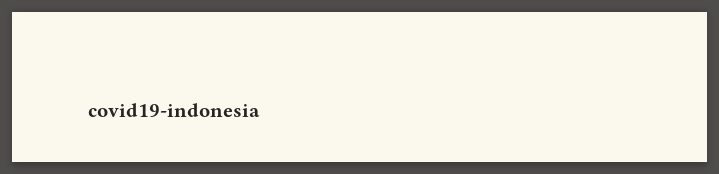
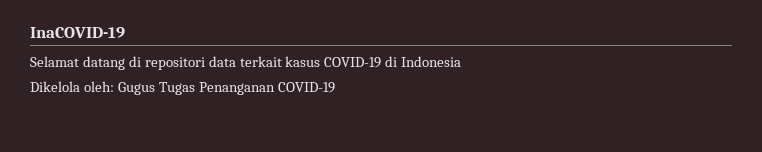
- covid19-indonesia
+ InaCOVID-19
+ Selamat datang di repositori data terkait kasus COVID-19 di Indonesia
+ Dikelola oleh: Gugus Tugas Penanganan COVID-19

